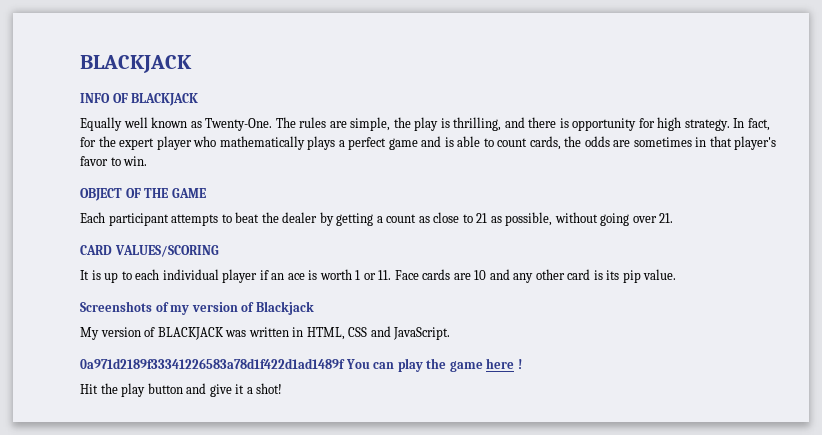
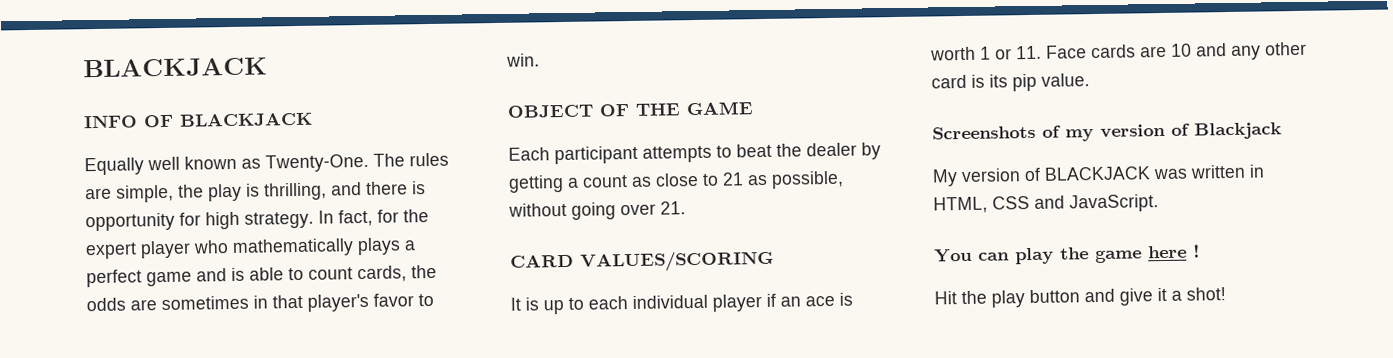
- 0a971d2189f33341226583a78d1f422d1ad1489f You can play the game here !
+ You can play the game here !

